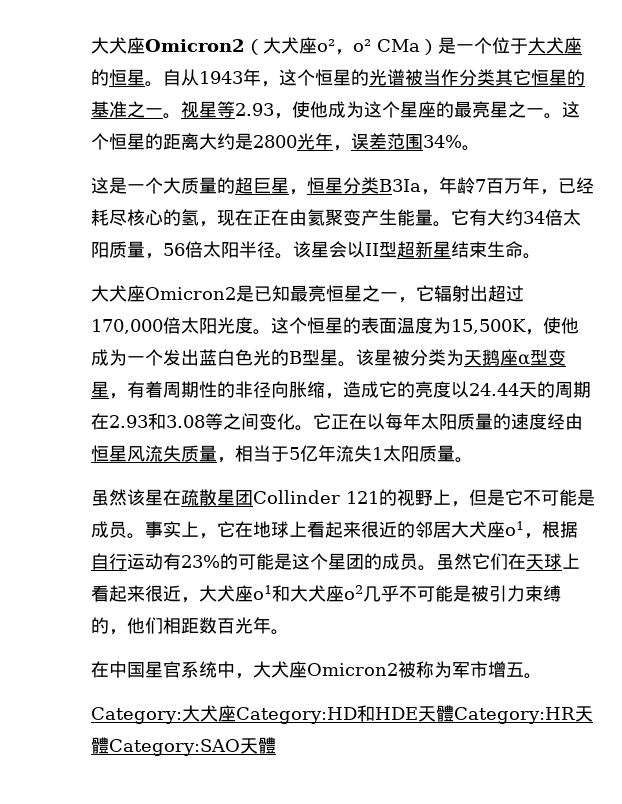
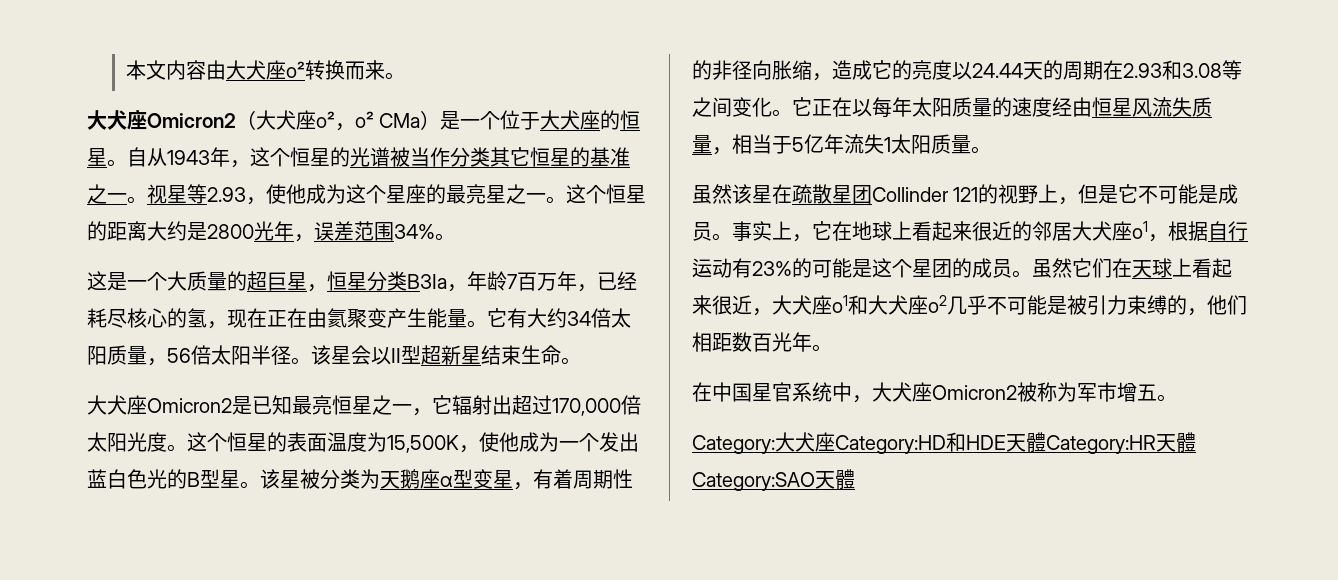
+ 本文内容由大犬座ο²转换而来。

